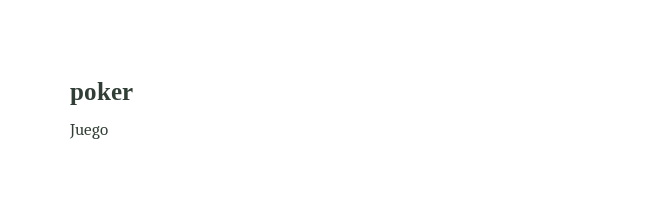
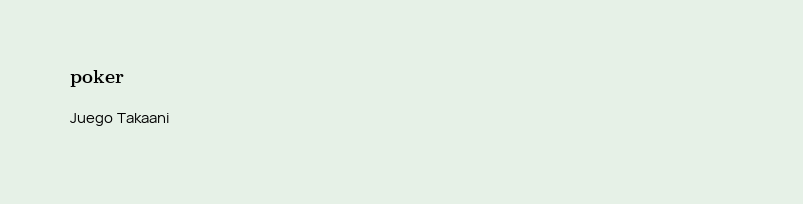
- Juego
+ Juego Takaani

